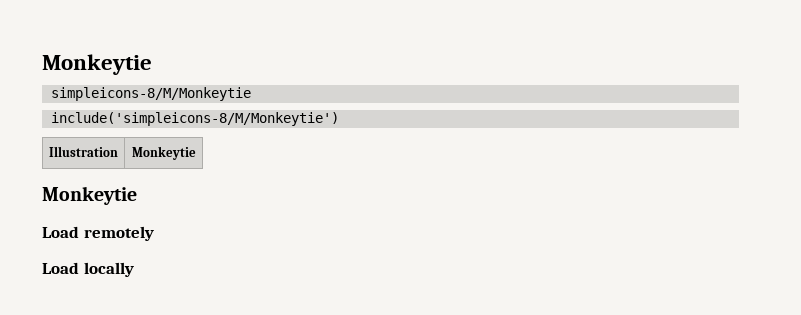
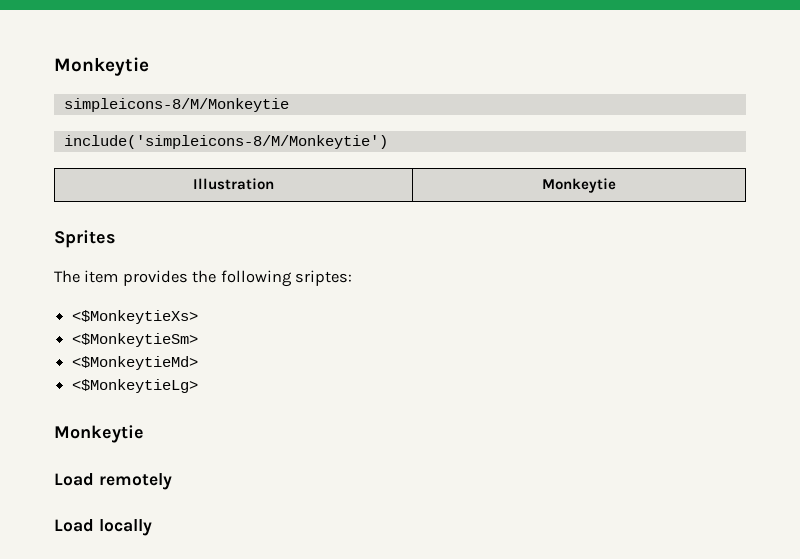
+ Sprites
+ The item provides the following sriptes:
+ <$MonkeytieXs>
+ <$MonkeytieSm>
+ <$MonkeytieMd>
+ <$MonkeytieLg>

